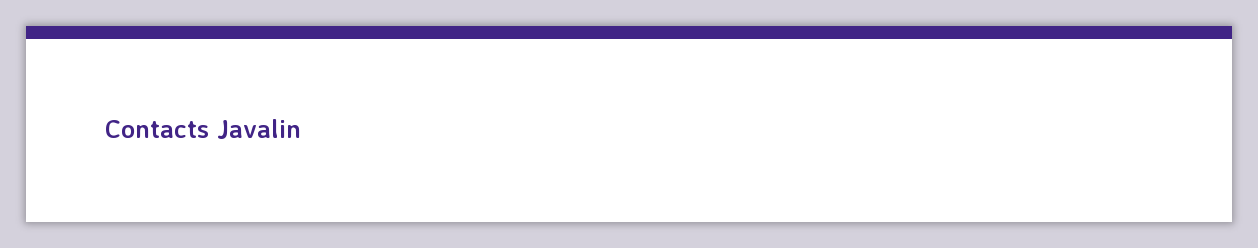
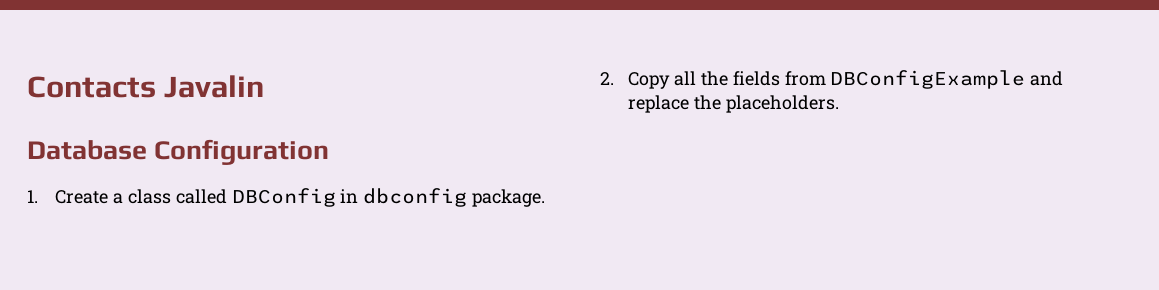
+ Database Configuration
+ 1. Create a class called DBConfig in dbconfig package.
+ 2. Copy all the fields from DBConfigExample and replace the placeholders.

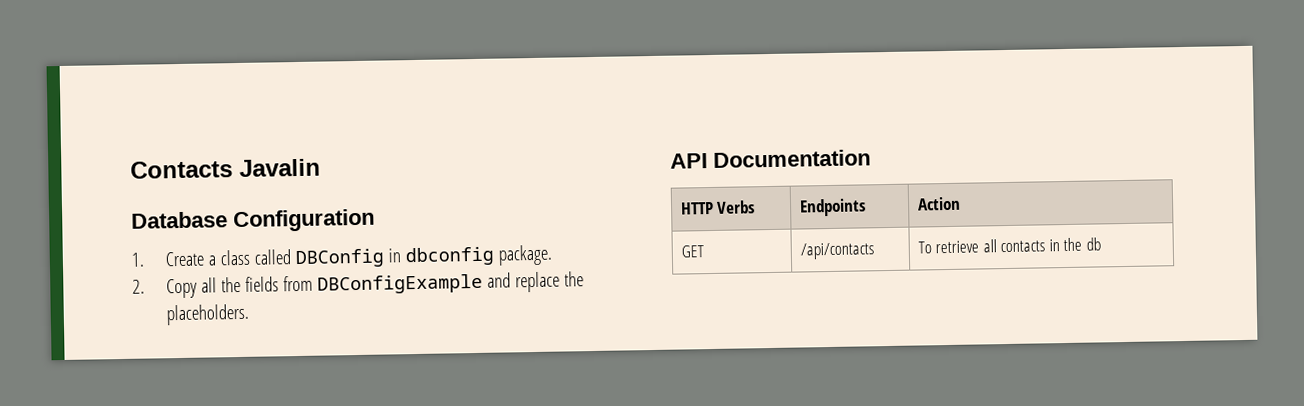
+ API Documentation
+ HTTP Verbs | Endpoints | Action
+ GET | /api/contacts | To retrieve all contacts in the db

